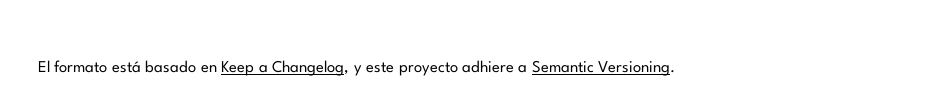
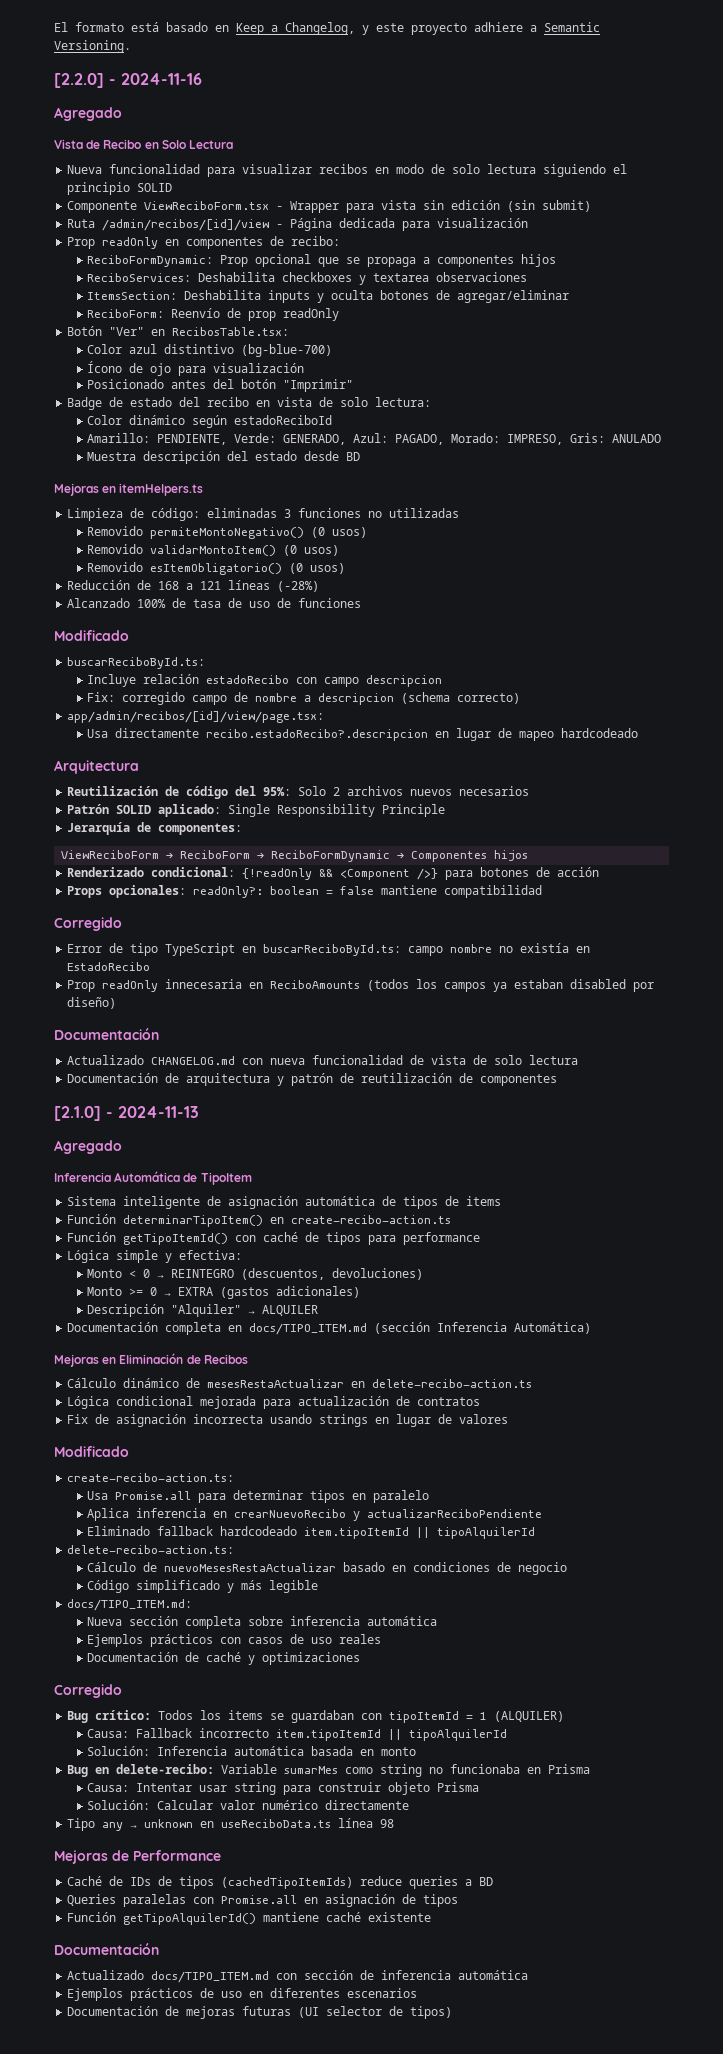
+ [2.2.0] - 2024-11-16
+ Agregado
+ Vista de Recibo en Solo Lectura
+ Nueva funcionalidad para visualizar recibos en modo de solo lectura siguiendo el principio SOLID
+ Componente ViewReciboForm.tsx - Wrapper para vista sin edición (sin submit)
+ Ruta /admin/recibos/[id]/view - Página dedicada para visualización
+ Prop readOnly en componentes de recibo:
+ ReciboFormDynamic: Prop opcional que se propaga a componentes hijos
+ ReciboServices: Deshabilita checkboxes y textarea observaciones
+ ItemsSection: Deshabilita inputs y oculta botones de agregar/eliminar
+ ReciboForm: Reenvío de prop readOnly
+ Botón "Ver" en RecibosTable.tsx:
+ Color azul distintivo (bg-blue-700)
+ Ícono de ojo para visualización
+ Posicionado antes del botón "Imprimir"
+ Badge de estado del recibo en vista de solo lectura:
+ Color dinámico según estadoReciboId
+ Amarillo: PENDIENTE, Verde: GENERADO, Azul: PAGADO, Morado: IMPRESO, Gris: ANULADO
+ Muestra descripción del estado desde BD
+ Mejoras en itemHelpers.ts
+ Limpieza de código: eliminadas 3 funciones no utilizadas
+ Removido permiteMontoNegativo() (0 usos)
+ Removido validarMontoItem() (0 usos)
+ Removido esItemObligatorio() (0 usos)
+ Reducción de 168 a 121 líneas (-28%)
+ Alcanzado 100% de tasa de uso de funciones
+ Modificado
+ buscarReciboById.ts:
+ Incluye relación estadoRecibo con campo descripcion
+ Fix: corregido campo de nombre a descripcion (schema correcto)
+ app/admin/recibos/[id]/view/page.tsx:
+ Usa directamente recibo.estadoRecibo?.descripcion en lugar de mapeo hardcodeado
+ Arquitectura
+ Reutilización de código del 95%: Solo 2 archivos nuevos necesarios
+ Patrón SOLID aplicado: Single Responsibility Principle
+ Jerarquía de componentes:
+ ViewReciboForm → ReciboForm → ReciboFormDynamic → Componentes hijos
+ Renderizado condicional: {!readOnly && <Component />} para botones de acción
+ Props opcionales: readOnly?: boolean = false mantiene compatibilidad
+ Corregido
+ Error de tipo TypeScript en buscarReciboById.ts: campo nombre no existía en EstadoRecibo
+ Prop readOnly innecesaria en ReciboAmounts (todos los campos ya estaban disabled por diseño)
+ Documentación
+ Actualizado CHANGELOG.md con nueva funcionalidad de vista de solo lectura
+ Documentación de arquitectura y patrón de reutilización de componentes
+ [2.1.0] - 2024-11-13
+ Agregado
+ Inferencia Automática de TipoItem
+ Sistema inteligente de asignación automática de tipos de items
+ Función determinarTipoItem() en create-recibo-action.ts
+ Función getTipoItemId() con caché de tipos para performance
+ Lógica simple y efectiva:
+ Monto < 0 → REINTEGRO (descuentos, devoluciones)
+ Monto >= 0 → EXTRA (gastos adicionales)
+ Descripción "Alquiler" → ALQUILER
+ Documentación completa en docs/TIPO_ITEM.md (sección Inferencia Automática)
+ Mejoras en Eliminación de Recibos
+ Cálculo dinámico de mesesRestaActualizar en delete-recibo-action.ts
+ Lógica condicional mejorada para actualización de contratos
+ Fix de asignación incorrecta usando strings en lugar de valores
+ Modificado
+ create-recibo-action.ts:
+ Usa Promise.all para determinar tipos en paralelo
+ Aplica inferencia en crearNuevoRecibo y actualizarReciboPendiente
+ Eliminado fallback hardcodeado item.tipoItemId || tipoAlquilerId
+ delete-recibo-action.ts:
+ Cálculo de nuevoMesesRestaActualizar basado en condiciones de negocio
+ Código simplificado y más legible
+ docs/TIPO_ITEM.md:
+ Nueva sección completa sobre inferencia automática
+ Ejemplos prácticos con casos de uso reales
+ Documentación de caché y optimizaciones
+ Corregido
+ Bug crítico: Todos los items se guardaban con tipoItemId = 1 (ALQUILER)
+ Causa: Fallback incorrecto item.tipoItemId || tipoAlquilerId
+ Solución: Inferencia automática basada en monto
+ Bug en delete-recibo: Variable sumarMes como string no funcionaba en Prisma
+ Causa: Intentar usar string para construir objeto Prisma
+ Solución: Calcular valor numérico directamente
+ Tipo any → unknown en useReciboData.ts línea 98
+ Mejoras de Performance
+ Caché de IDs de tipos (cachedTipoItemIds) reduce queries a BD
+ Queries paralelas con Promise.all en asignación de tipos
+ Función getTipoAlquilerId() mantiene caché existente
+ Documentación
+ Actualizado docs/TIPO_ITEM.md con sección de inferencia automática
+ Ejemplos prácticos de uso en diferentes escenarios
+ Documentación de mejoras futuras (UI selector de tipos)

